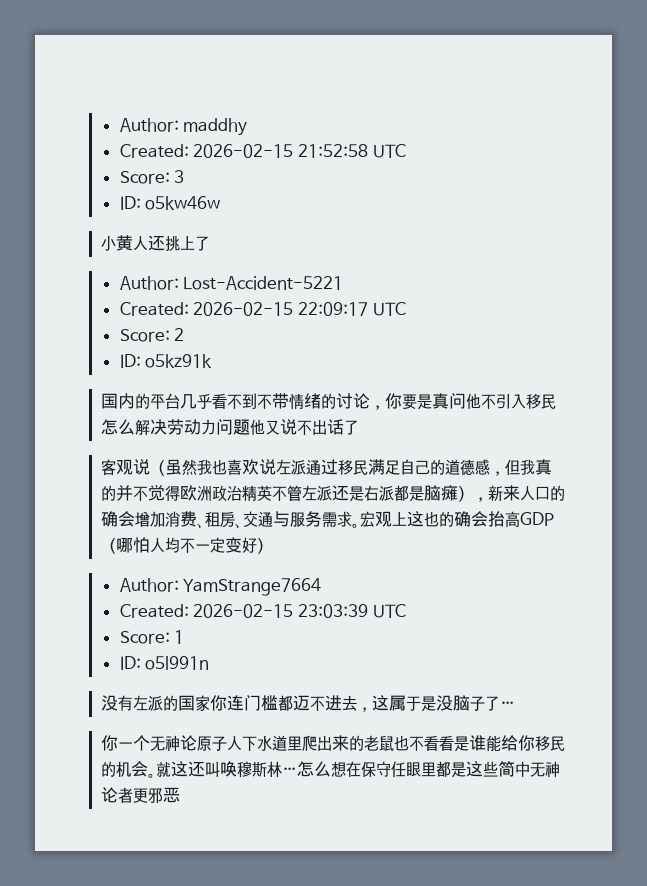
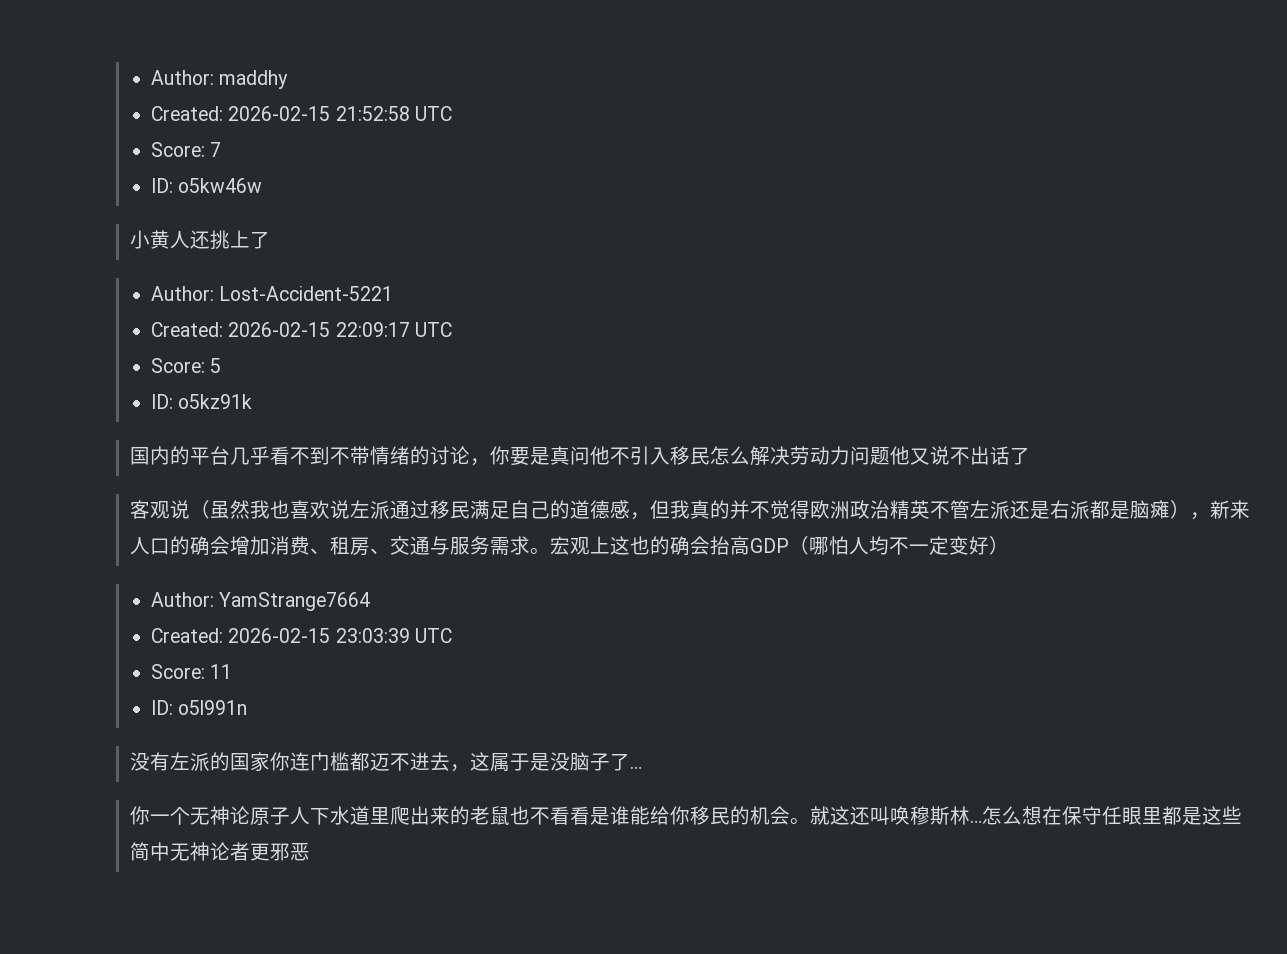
- Score: 3
+ Score: 7
- Score: 2
+ Score: 5
- Score: 1
+ Score: 11

